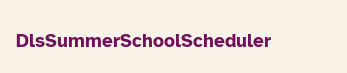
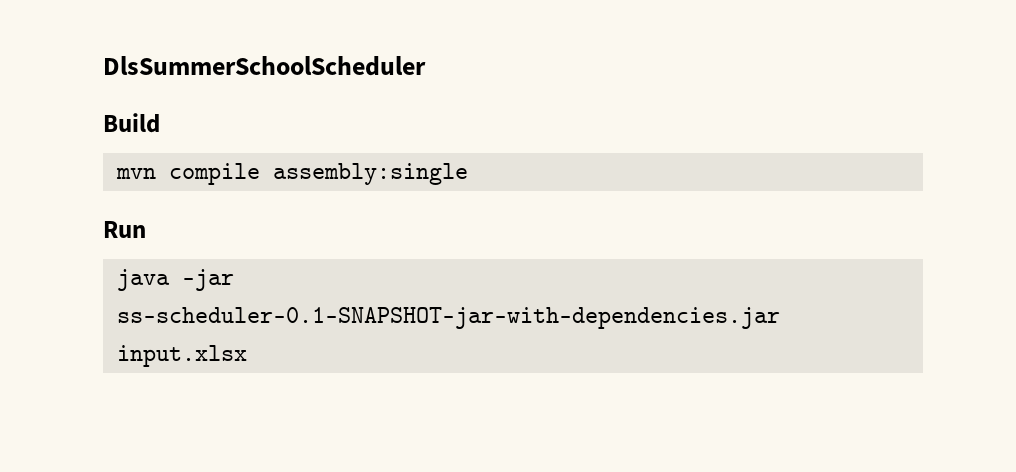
+ Build
+ mvn compile assembly:single
+ Run
+ java -jar ss-scheduler-0.1-SNAPSHOT-jar-with-dependencies.jar input.xlsx

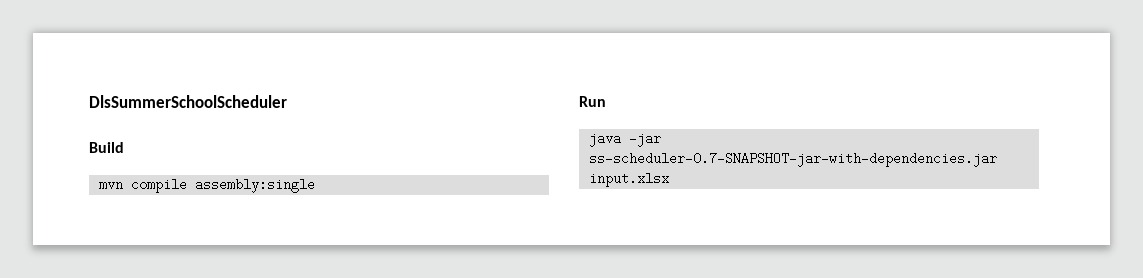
- java -jar ss-scheduler-0.1-SNAPSHOT-jar-with-dependencies.jar input.xlsx
+ java -jar ss-scheduler-0.7-SNAPSHOT-jar-with-dependencies.jar input.xlsx

